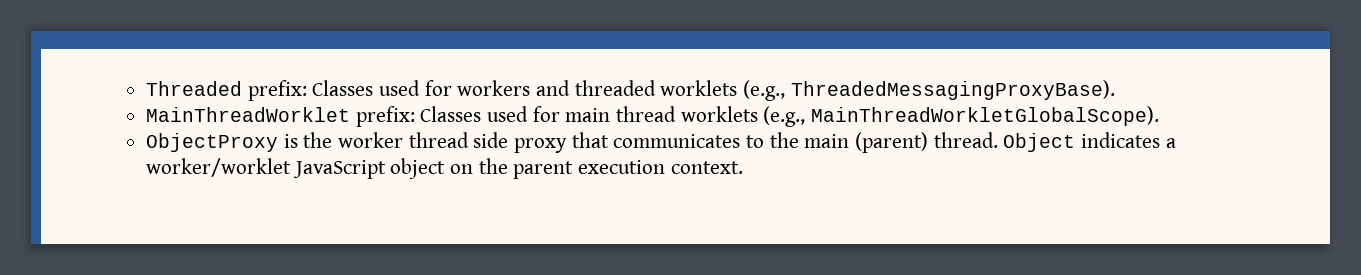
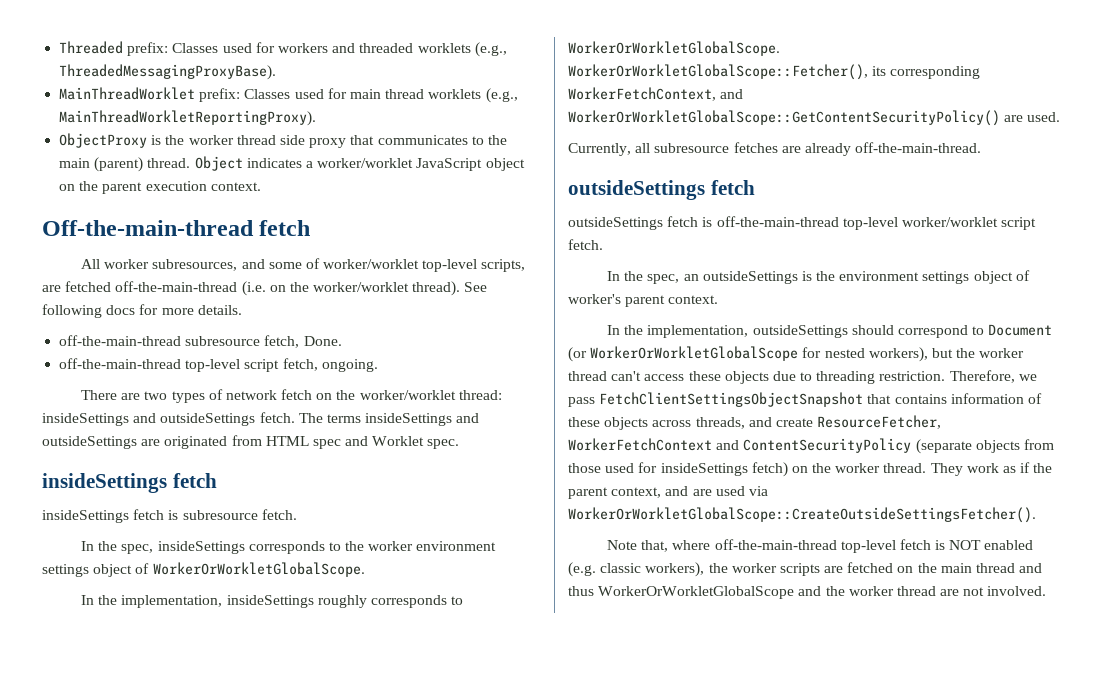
- MainThreadWorklet prefix: Classes used for main thread worklets (e.g., MainThreadWorkletGlobalScope).
+ MainThreadWorklet prefix: Classes used for main thread worklets (e.g., MainThreadWorkletReportingProxy).
+ Off-the-main-thread fetch
+ All worker subresources, and some of worker/worklet top-level scripts, are fetched off-the-main-thread (i.e. on the worker/worklet thread). See following docs for more details.
+ off-the-main-thread subresource fetch, Done.
+ off-the-main-thread top-level script fetch, ongoing.
+ There are two types of network fetch on the worker/worklet thread: insideSettings and outsideSettings fetch. The terms insideSettings and outsideSettings are originated from HTML spec and Worklet spec.
+ insideSettings fetch
+ insideSettings fetch is subresource fetch.
+ In the spec, insideSettings corresponds to the worker environment settings object of WorkerOrWorkletGlobalScope.
+ In the implementation, insideSettings roughly corresponds to WorkerOrWorkletGlobalScope. WorkerOrWorkletGlobalScope::Fetcher(), its corresponding WorkerFetchContext, and WorkerOrWorkletGlobalScope::GetContentSecurityPolicy() are used.
+ Currently, all subresource fetches are already off-the-main-thread.
+ outsideSettings fetch
+ outsideSettings fetch is off-the-main-thread top-level worker/worklet script fetch.
+ In the spec, an outsideSettings is the environment settings object of worker's parent context.
+ In the implementation, outsideSettings should correspond to Document (or WorkerOrWorkletGlobalScope for nested workers), but the worker thread can't access these objects due to threading restriction. Therefore, we pass FetchClientSettingsObjectSnapshot that contains information of these objects across threads, and create ResourceFetcher, WorkerFetchContext and ContentSecurityPolicy (separate objects from those used for insideSettings fetch) on the worker thread. They work as if the parent context, and are used via WorkerOrWorkletGlobalScope::CreateOutsideSettingsFetcher().
+ Note that, where off-the-main-thread top-level fetch is NOT enabled (e.g. classic workers), the worker scripts are fetched on the main thread and thus WorkerOrWorkletGlobalScope and the worker thread are not involved.

